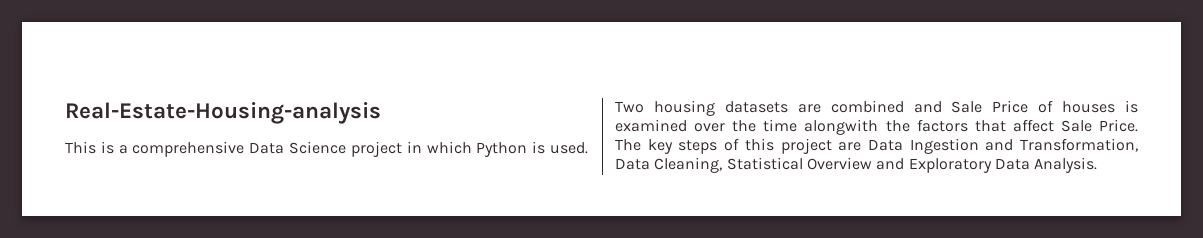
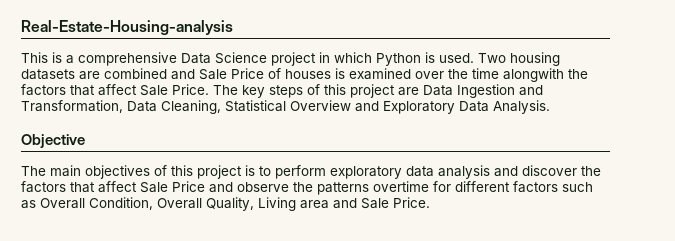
+ Objective
+ The main objectives of this project is to perform exploratory data analysis and discover the factors that affect Sale Price and observe the patterns overtime for different factors such as Overall Condition, Overall Quality, Living area and Sale Price.

